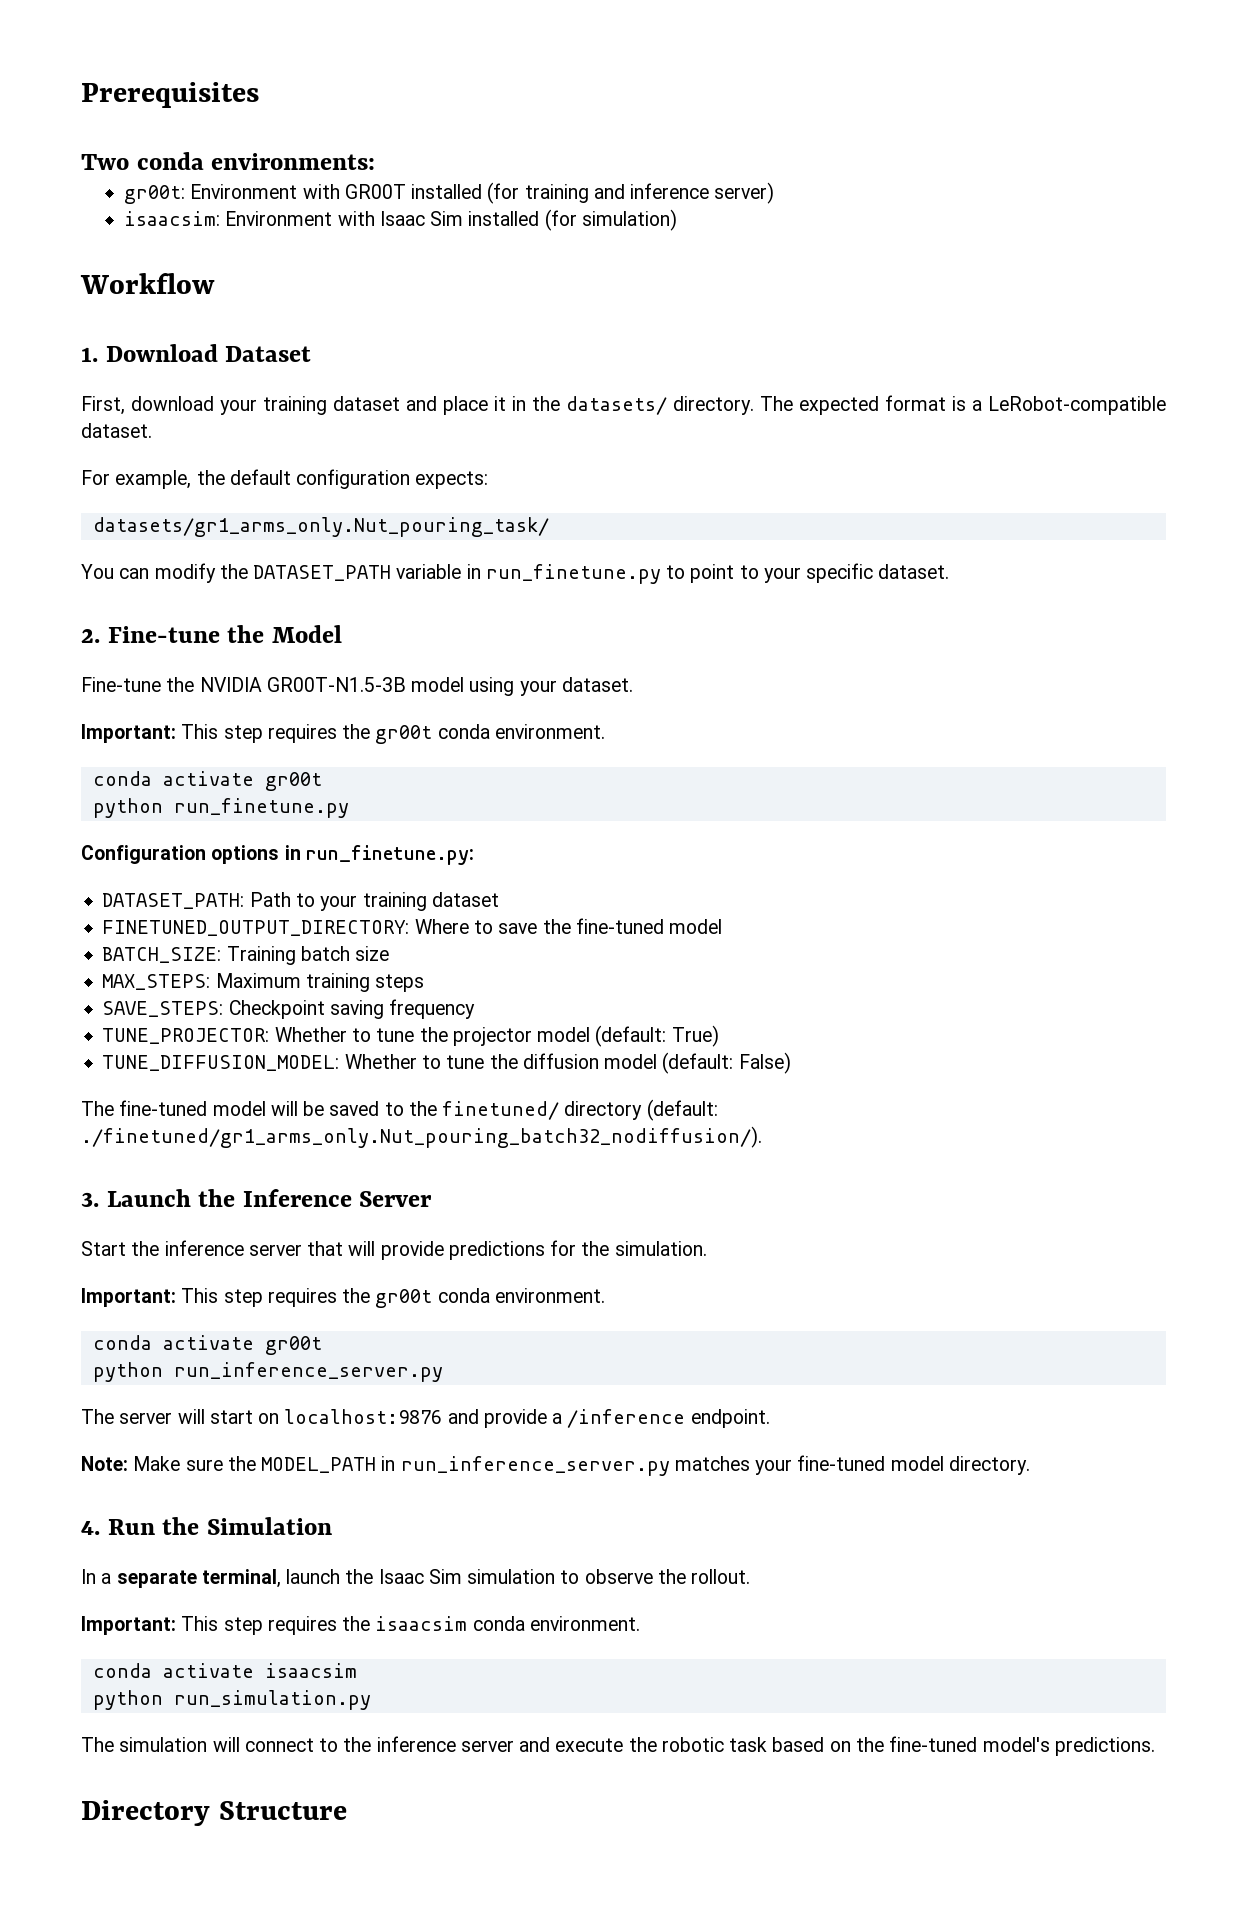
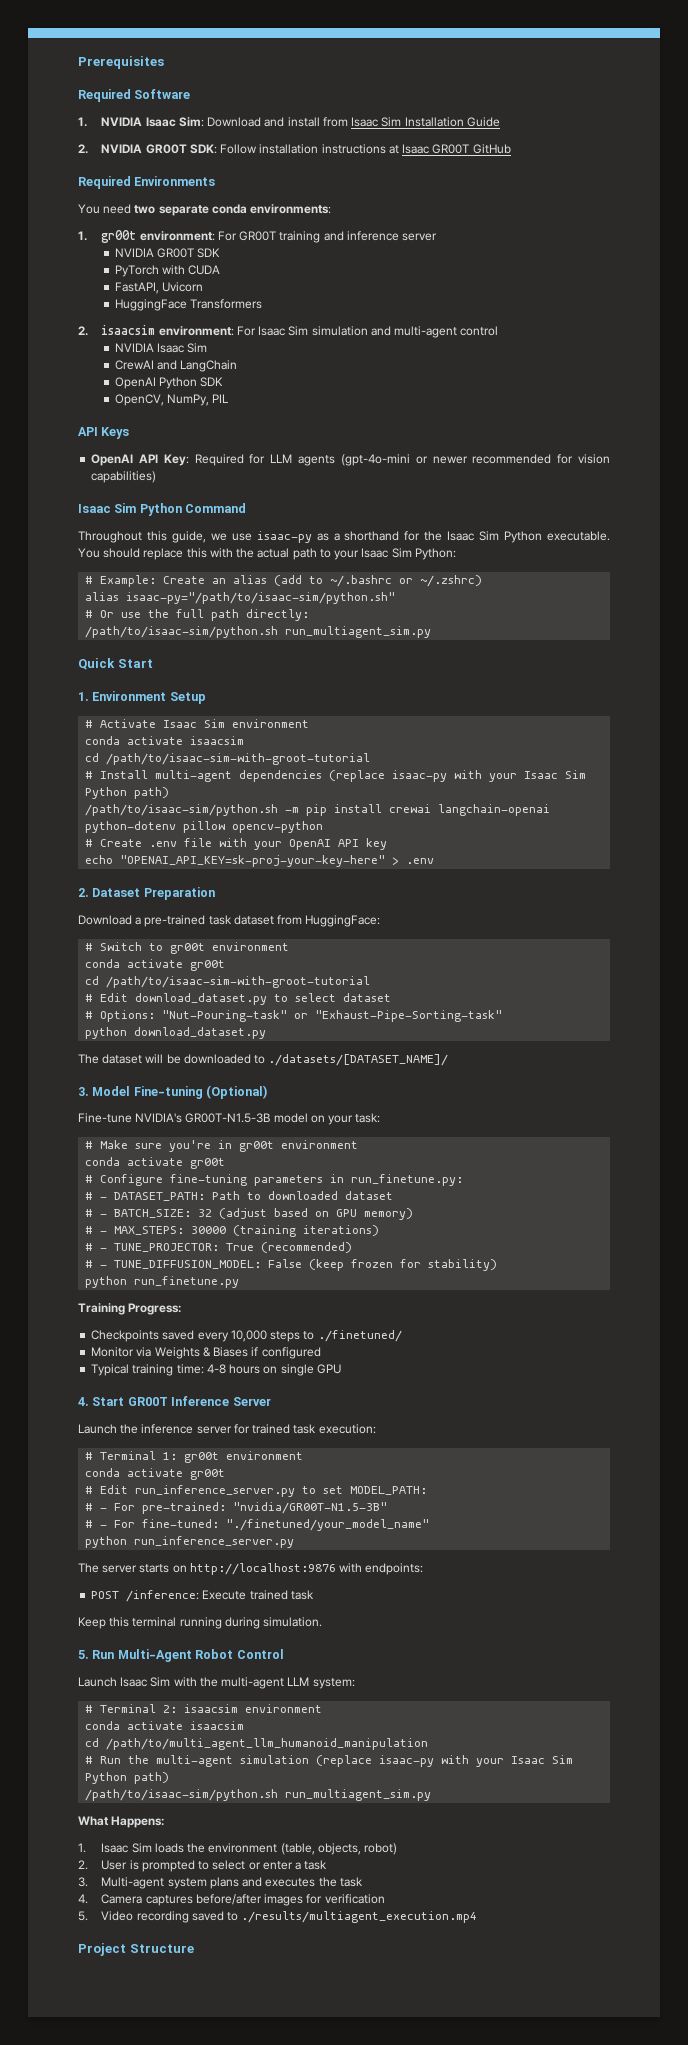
- Two conda environments:
- gr00t: Environment with GR00T installed (for training and inference server)
- isaacsim: Environment with Isaac Sim installed (for simulation)
- Workflow
- 1. Download Dataset
- First, download your training dataset and place it in the datasets/ directory. The expected format is a LeRobot-compatible dataset.
- For example, the default configuration expects:
- datasets/gr1_arms_only.Nut_pouring_task/
- You can modify the DATASET_PATH variable in run_finetune.py to point to your specific dataset.
- 2. Fine-tune the Model
- Fine-tune the NVIDIA GR00T-N1.5-3B model using your dataset.
- Important: This step requires the gr00t conda environment.
+ Required Software
+ 1. NVIDIA Isaac Sim: Download and install from Isaac Sim Installation Guide
+ 2. NVIDIA GR00T SDK: Follow installation instructions at Isaac GR00T GitHub
+ Required Environments
+ You need two separate conda environments:
+ 1. gr00t environment: For GR00T training and inference server
+ NVIDIA GR00T SDK
+ PyTorch with CUDA
+ FastAPI, Uvicorn
+ HuggingFace Transformers
+ 2. isaacsim environment: For Isaac Sim simulation and multi-agent control
+ NVIDIA Isaac Sim
+ CrewAI and LangChain
+ OpenAI Python SDK
+ OpenCV, NumPy, PIL
+ API Keys
+ OpenAI API Key: Required for LLM agents (gpt-4o-mini or newer recommended for vision capabilities)
+ Isaac Sim Python Command
+ Throughout this guide, we use isaac-py as a shorthand for the Isaac Sim Python executable. You should replace this with the actual path to your Isaac Sim Python:
+ # Example: Create an alias (add to ~/.bashrc or ~/.zshrc)
+ alias isaac-py="/path/to/isaac-sim/python.sh"
+ # Or use the full path directly:
+ /path/to/isaac-sim/python.sh run_multiagent_sim.py
+ Quick Start
+ 1. Environment Setup
+ # Activate Isaac Sim environment
+ conda activate isaacsim
+ cd /path/to/isaac-sim-with-groot-tutorial
+ # Install multi-agent dependencies (replace isaac-py with your Isaac Sim Python path)
+ /path/to/isaac-sim/python.sh -m pip install crewai langchain-openai python-dotenv pillow opencv-python
+ # Create .env file with your OpenAI API key
+ echo "OPENAI_API_KEY=sk-proj-your-key-here" > .env
+ 2. Dataset Preparation
+ Download a pre-trained task dataset from HuggingFace:
+ # Switch to gr00t environment
  conda activate gr00t
+ cd /path/to/isaac-sim-with-groot-tutorial
+ # Edit download_dataset.py to select dataset
+ # Options: "Nut-Pouring-task" or "Exhaust-Pipe-Sorting-task"
+ python download_dataset.py
+ The dataset will be downloaded to ./datasets/[DATASET_NAME]/
+ 3. Model Fine-tuning (Optional)
+ Fine-tune NVIDIA's GR00T-N1.5-3B model on your task:
+ # Make sure you're in gr00t environment
+ conda activate gr00t
+ # Configure fine-tuning parameters in run_finetune.py:
+ # - DATASET_PATH: Path to downloaded dataset
+ # - BATCH_SIZE: 32 (adjust based on GPU memory)
+ # - MAX_STEPS: 30000 (training iterations)
+ # - TUNE_PROJECTOR: True (recommended)
+ # - TUNE_DIFFUSION_MODEL: False (keep frozen for stability)
  python run_finetune.py
- Configuration options in run_finetune.py:
- DATASET_PATH: Path to your training dataset
- FINETUNED_OUTPUT_DIRECTORY: Where to save the fine-tuned model
- BATCH_SIZE: Training batch size
- MAX_STEPS: Maximum training steps
- SAVE_STEPS: Checkpoint saving frequency
- TUNE_PROJECTOR: Whether to tune the projector model (default: True)
- TUNE_DIFFUSION_MODEL: Whether to tune the diffusion model (default: False)
- The fine-tuned model will be saved to the finetuned/ directory (default: ./finetuned/gr1_arms_only.Nut_pouring_batch32_nodiffusion/).
- 3. Launch the Inference Server
- Start the inference server that will provide predictions for the simulation.
- Important: This step requires the gr00t conda environment.
+ Training Progress:
+ Checkpoints saved every 10,000 steps to ./finetuned/
+ Monitor via Weights & Biases if configured
+ Typical training time: 4-8 hours on single GPU
+ 4. Start GR00T Inference Server
+ Launch the inference server for trained task execution:
+ # Terminal 1: gr00t environment
  conda activate gr00t
+ # Edit run_inference_server.py to set MODEL_PATH:
+ # - For pre-trained: "nvidia/GR00T-N1.5-3B"
+ # - For fine-tuned: "./finetuned/your_model_name"
  python run_inference_server.py
- The server will start on localhost:9876 and provide a /inference endpoint.
- Note: Make sure the MODEL_PATH in run_inference_server.py matches your fine-tuned model directory.
- 4. Run the Simulation
- In a separate terminal, launch the Isaac Sim simulation to observe the rollout.
- Important: This step requires the isaacsim conda environment.
+ The server starts on http://localhost:9876 with endpoints:
+ POST /inference: Execute trained task
+ Keep this terminal running during simulation.
+ 5. Run Multi-Agent Robot Control
+ Launch Isaac Sim with the multi-agent LLM system:
+ # Terminal 2: isaacsim environment
  conda activate isaacsim
- python run_simulation.py
- The simulation will connect to the inference server and execute the robotic task based on the fine-tuned model's predictions.
- Directory Structure
+ cd /path/to/multi_agent_llm_humanoid_manipulation
+ # Run the multi-agent simulation (replace isaac-py with your Isaac Sim Python path)
+ /path/to/isaac-sim/python.sh run_multiagent_sim.py
+ What Happens:
+ 1. Isaac Sim loads the environment (table, objects, robot)
+ 2. User is prompted to select or enter a task
+ 3. Multi-agent system plans and executes the task
+ 4. Camera captures before/after images for verification
+ 5. Video recording saved to ./results/multiagent_execution.mp4
+ Project Structure

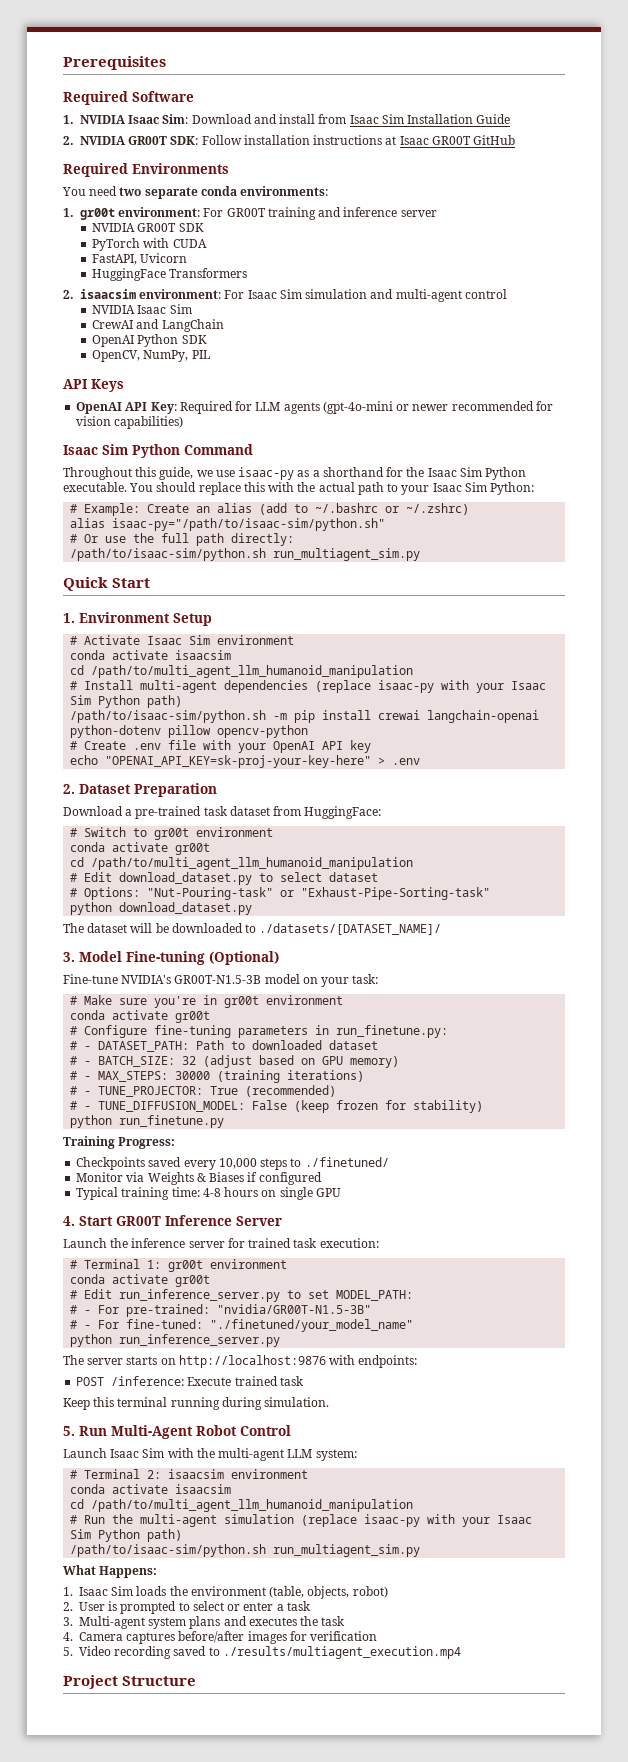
  # Activate Isaac Sim environment
  conda activate isaacsim
- cd /path/to/isaac-sim-with-groot-tutorial
+ cd /path/to/multi_agent_llm_humanoid_manipulation
  # Switch to gr00t environment
  conda activate gr00t
- cd /path/to/isaac-sim-with-groot-tutorial
+ cd /path/to/multi_agent_llm_humanoid_manipulation

